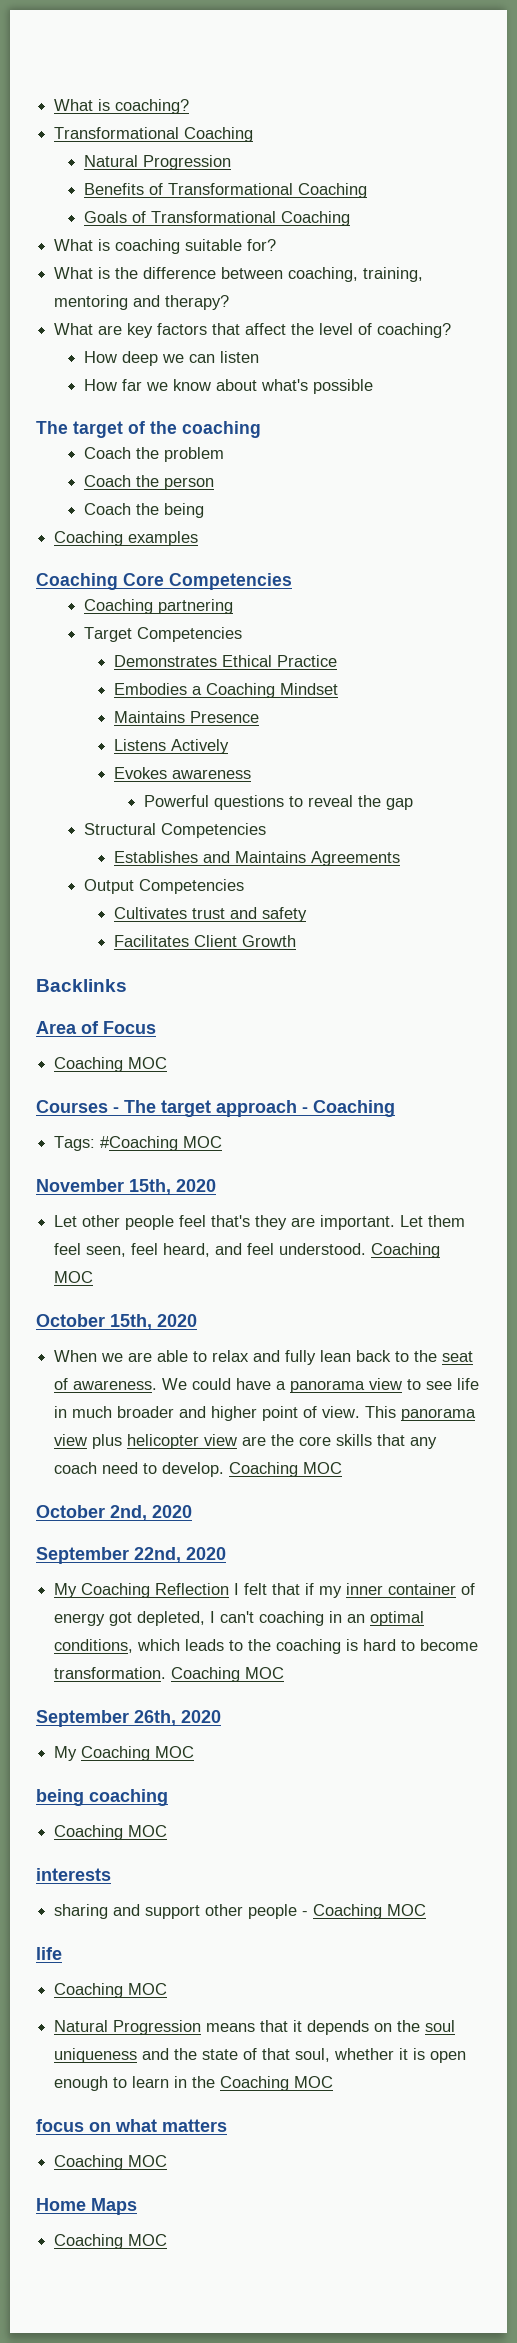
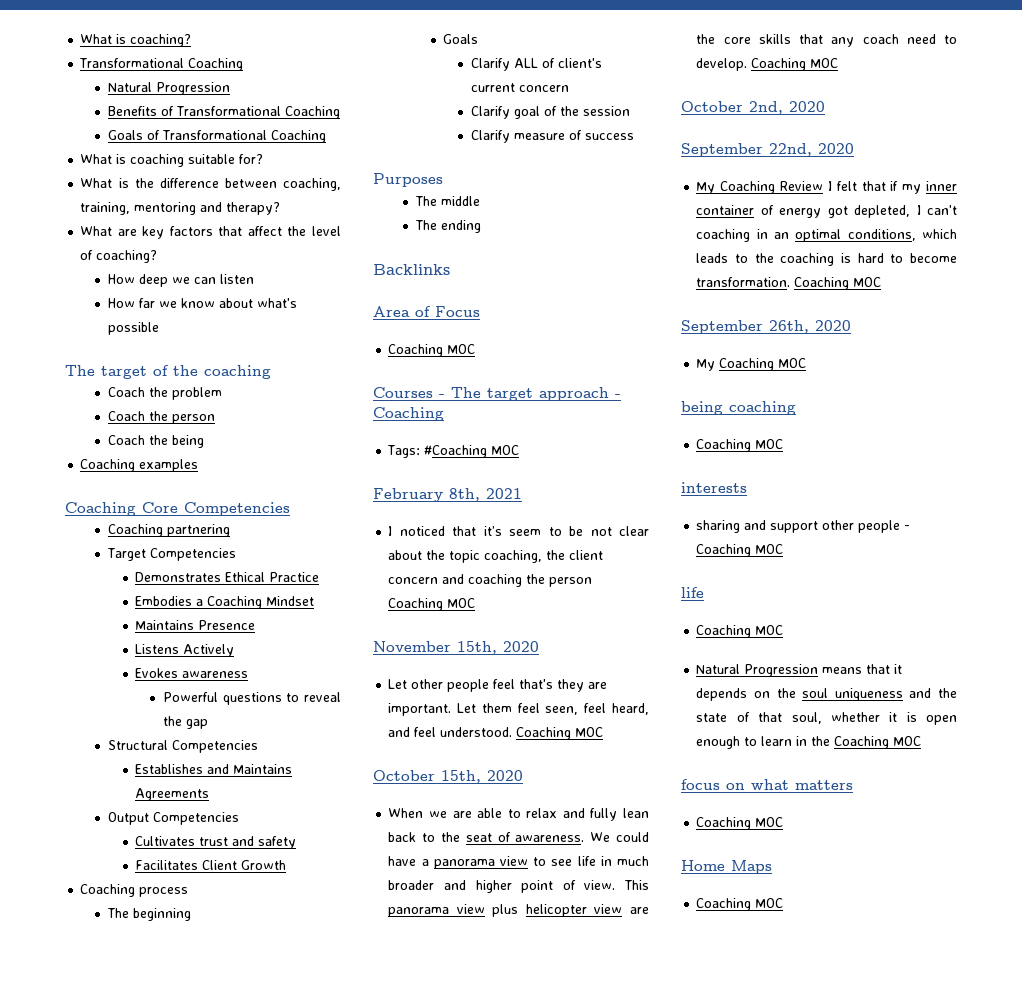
+ Coaching process
+ The beginning
+ Goals
+ Clarify ALL of client's current concern
+ Clarify goal of the session
+ Clarify measure of success
+ Purposes
+ The middle
+ The ending
+ February 8th, 2021
+ I noticed that it’s seem to be not clear about the topic coaching, the client concern and coaching the person Coaching MOC
- My Coaching Reflection I felt that if my inner container of energy got depleted, I can't coaching in an optimal conditions, which leads to the coaching is hard to become transformation.
+ My Coaching Review I felt that if my inner container of energy got depleted, I can't coaching in an optimal conditions, which leads to the coaching is hard to become transformation.

